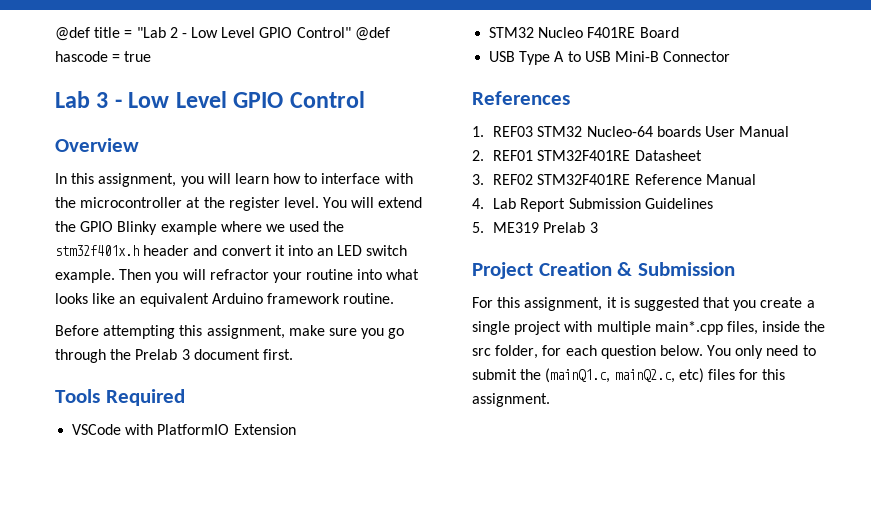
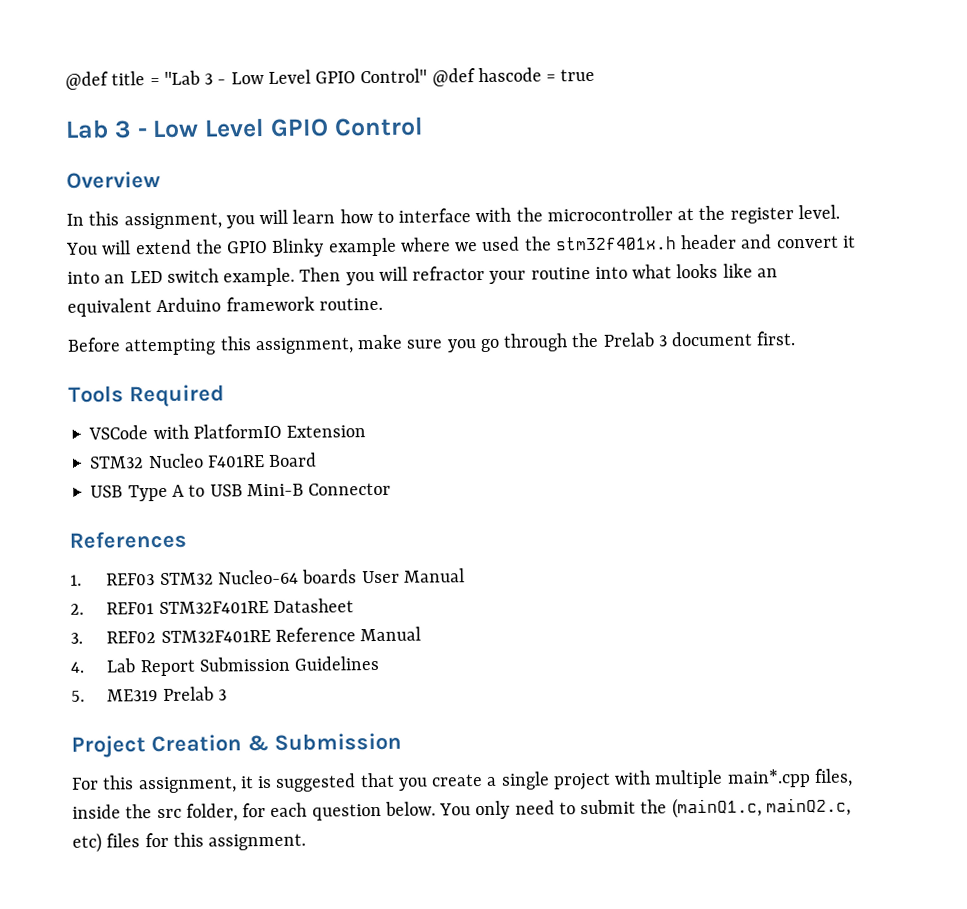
- @def title = "Lab 2 - Low Level GPIO Control" @def hascode = true
+ @def title = "Lab 3 - Low Level GPIO Control" @def hascode = true

